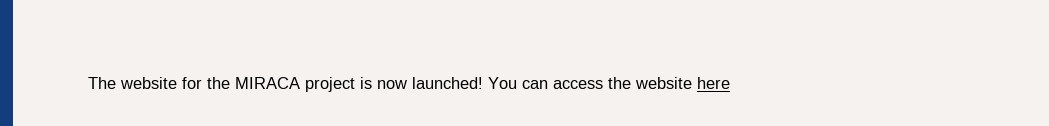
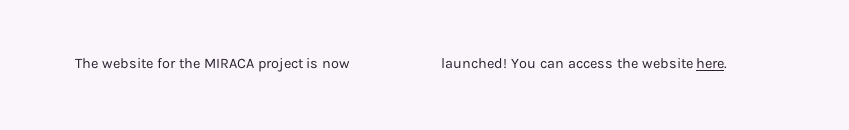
- You can access the website here
+ You can access the website here.

